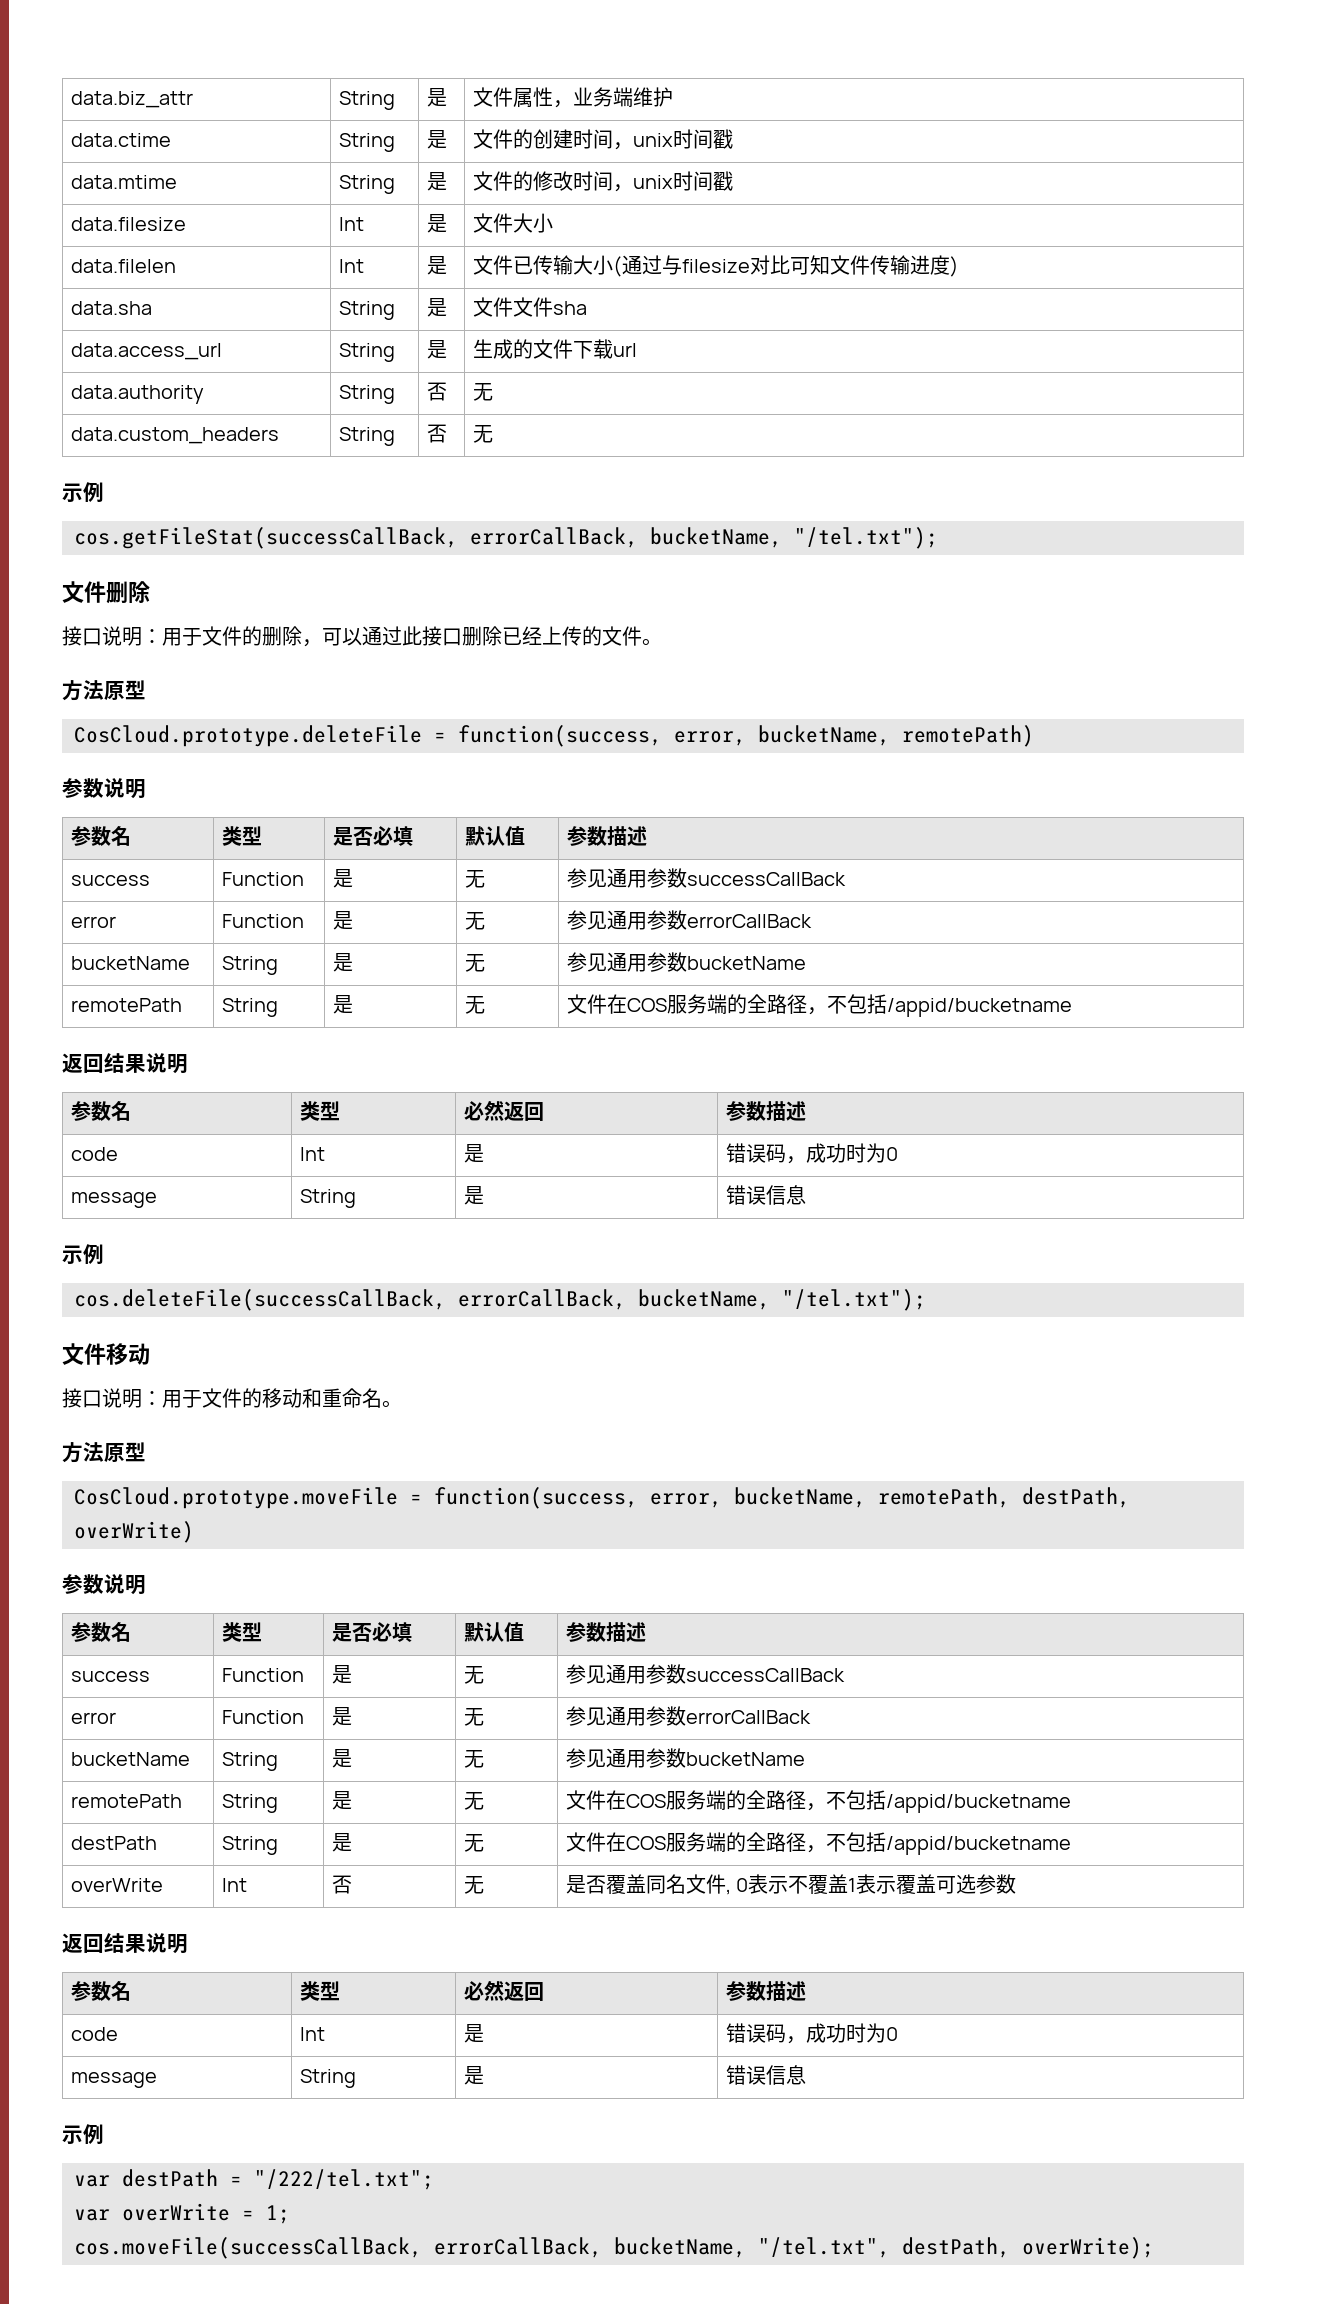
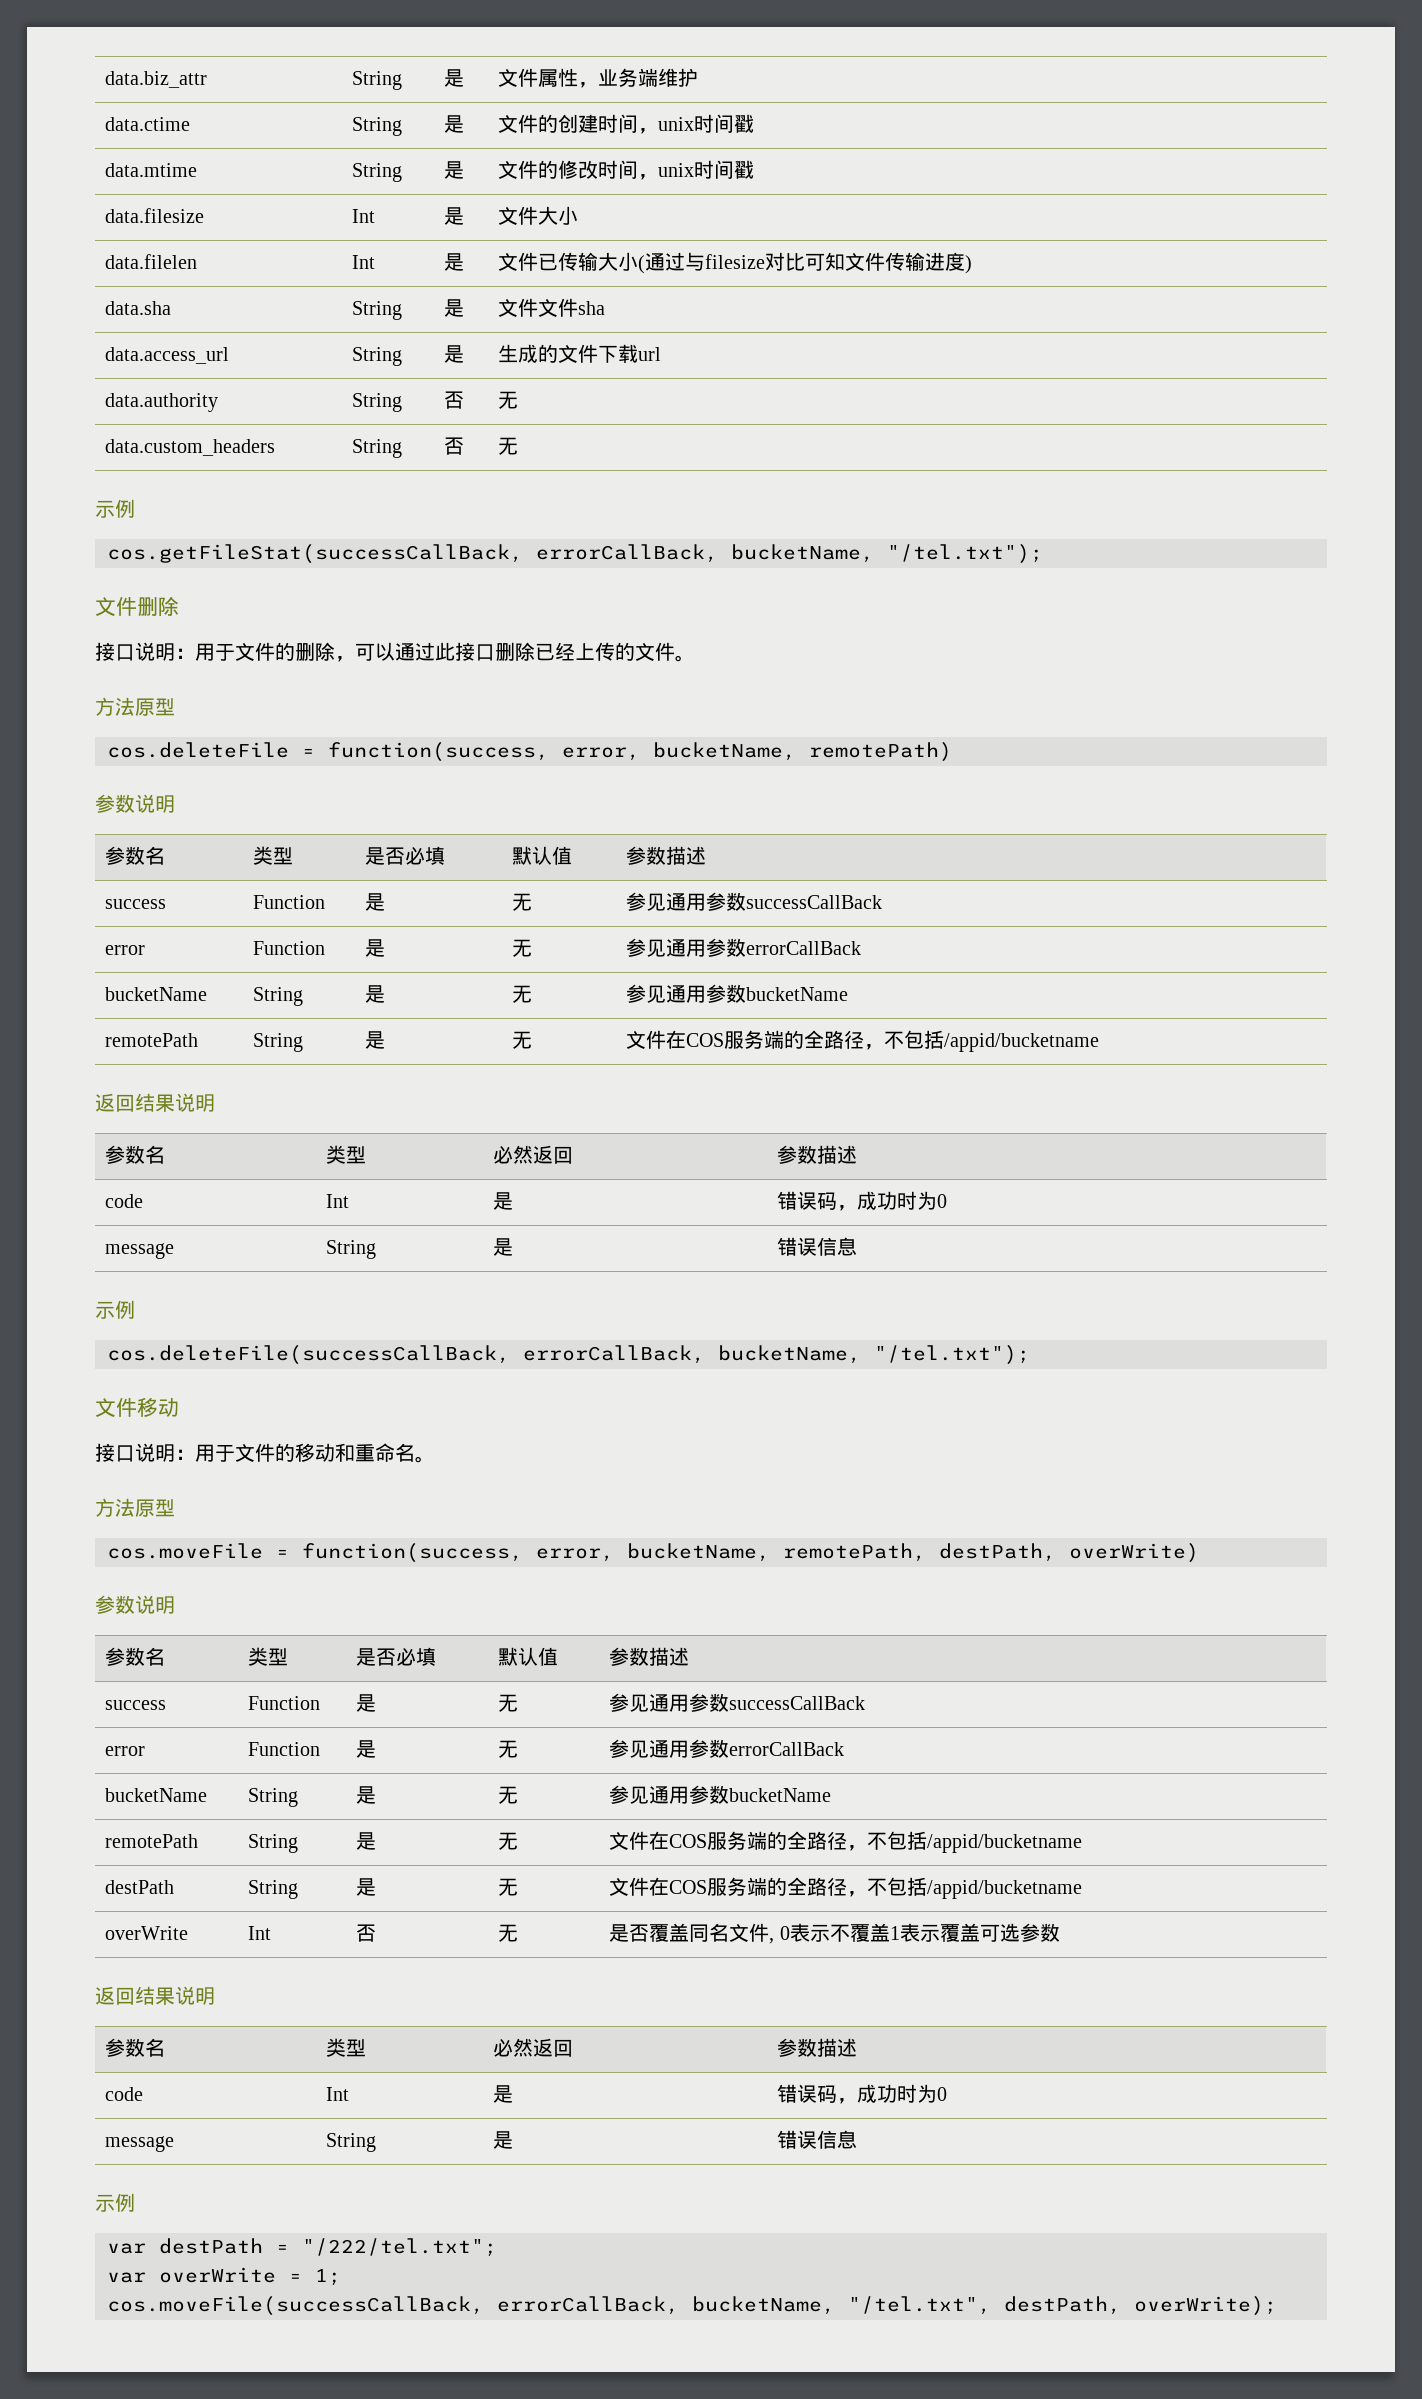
- CosCloud.prototype.deleteFile = function(success, error, bucketName, remotePath)
+ cos.deleteFile = function(success, error, bucketName, remotePath)
- CosCloud.prototype.moveFile = function(success, error, bucketName, remotePath, destPath, overWrite)
+ cos.moveFile = function(success, error, bucketName, remotePath, destPath, overWrite)

